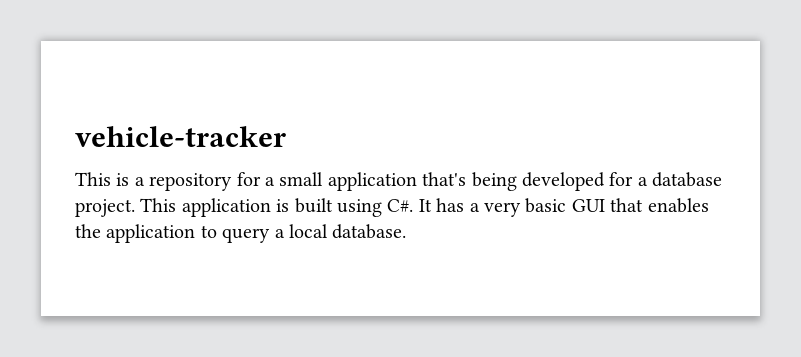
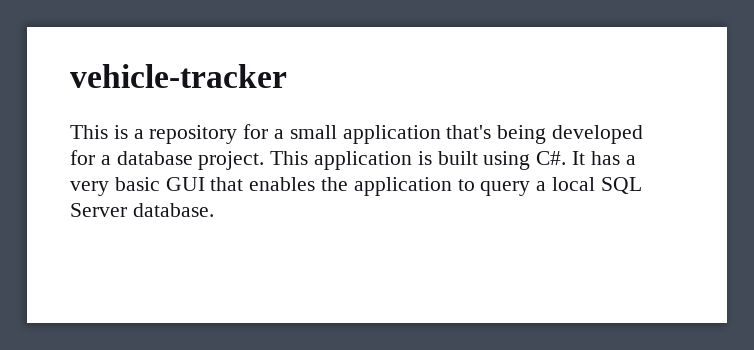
- This application is built using C#. It has a very basic GUI that enables the application to query a local database.
+ This application is built using C#. It has a very basic GUI that enables the application to query a local SQL Server database.

